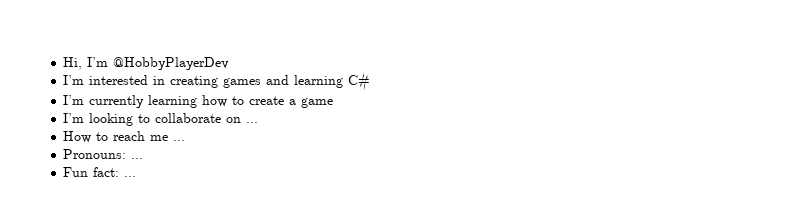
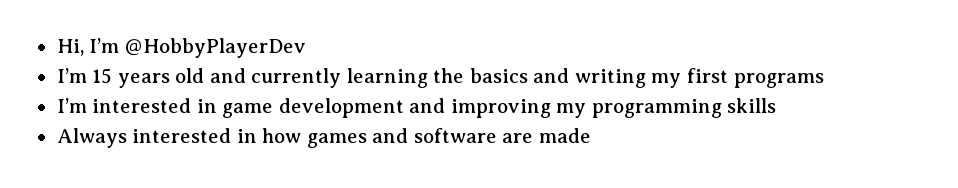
- I’m interested in creating games and learning C#
- I’m currently learning how to create a game
- I’m looking to collaborate on ...
- How to reach me ...
- Pronouns: ...
- Fun fact: ...
+ I’m 15 years old and currently learning the basics and writing my first programs
+ I’m interested in game development and improving my programming skills
+ Always interested in how games and software are made

